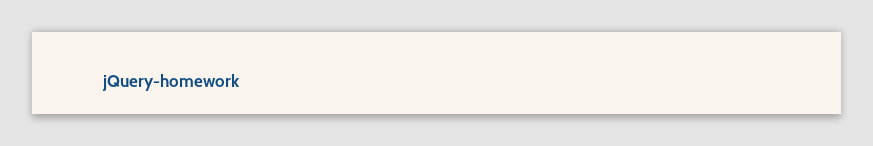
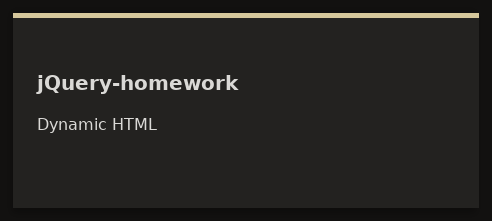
+ Dynamic HTML

